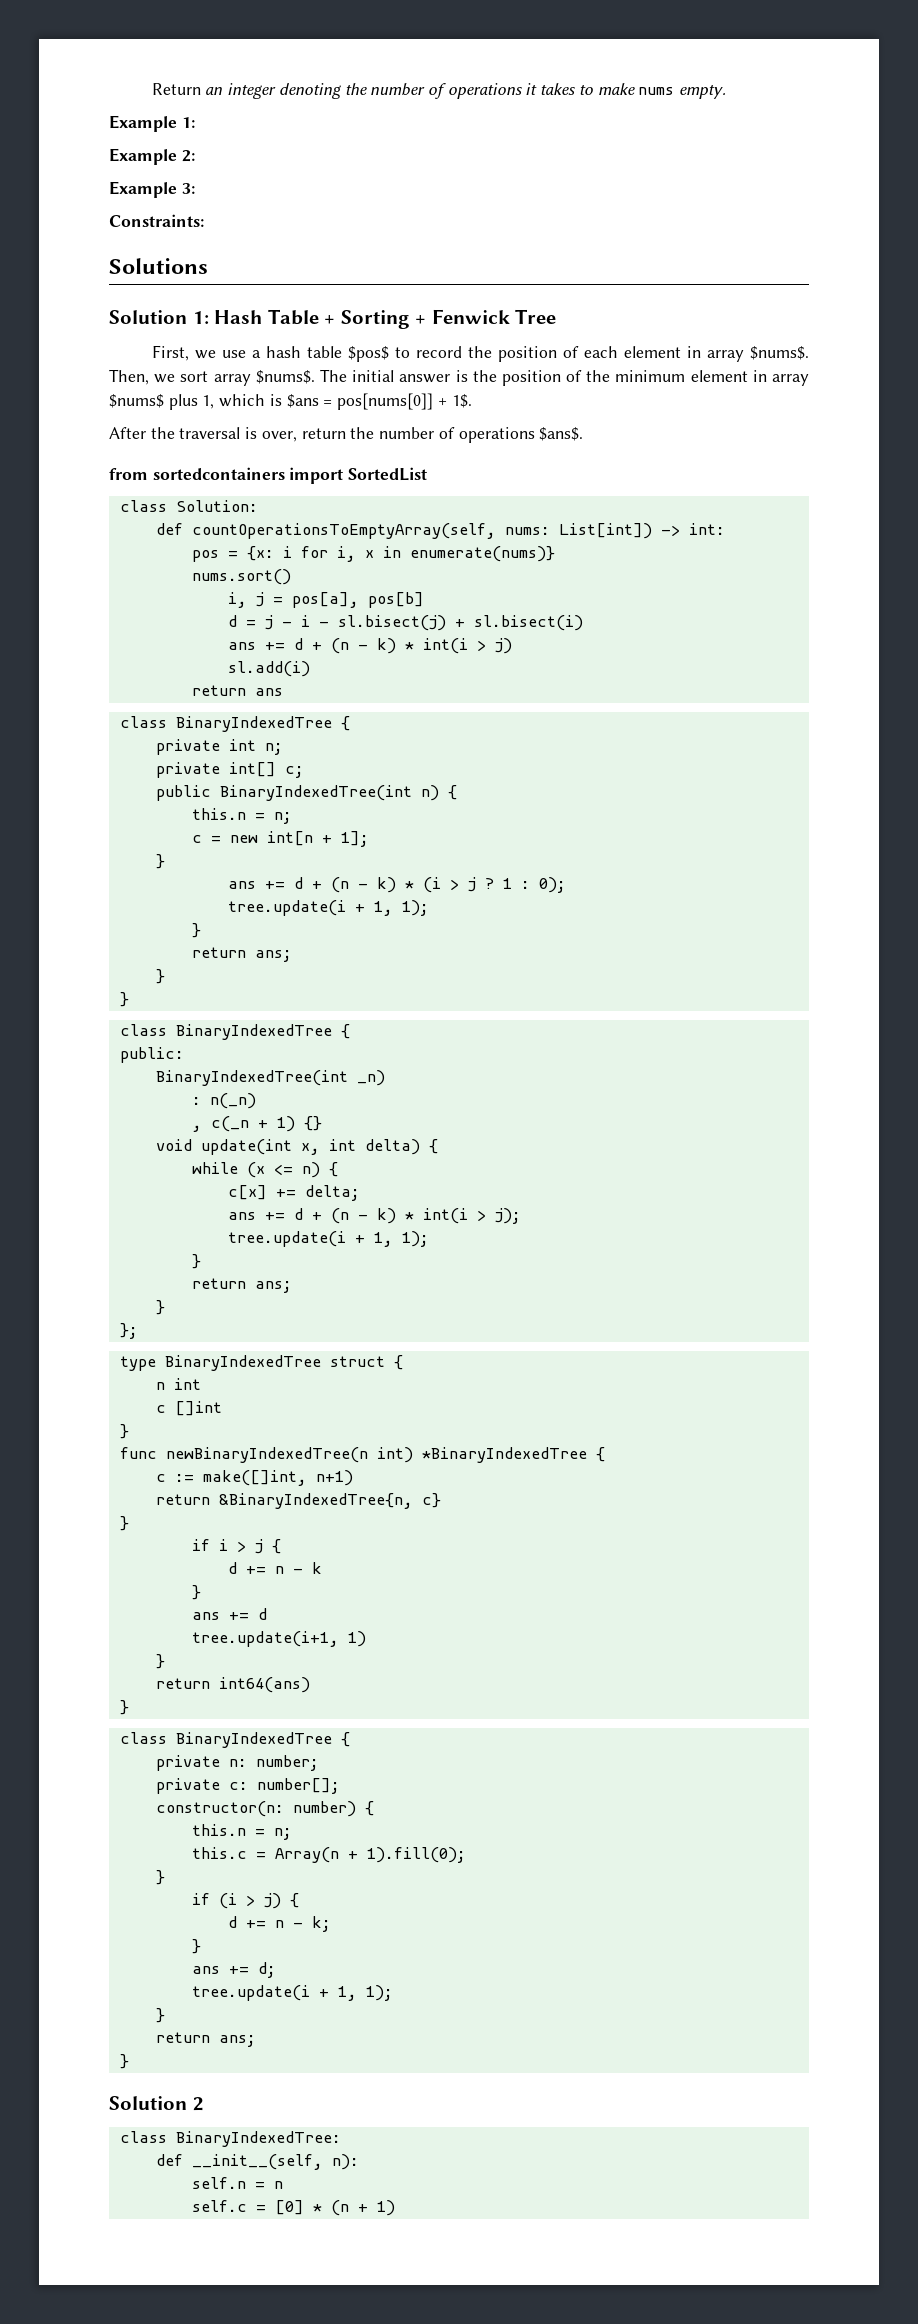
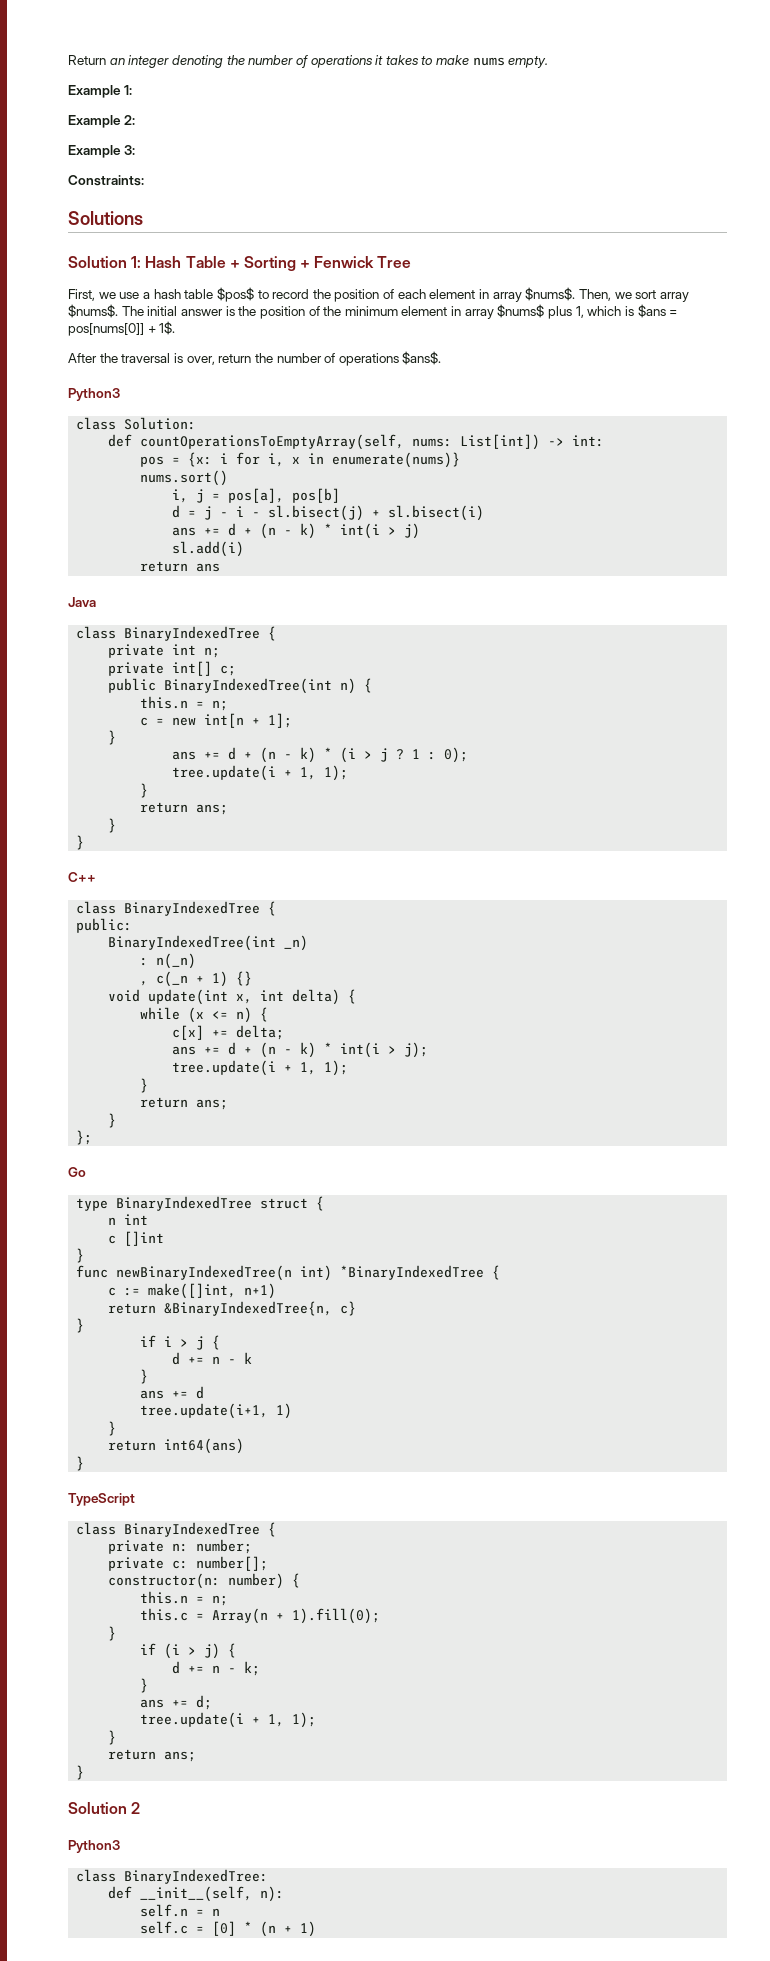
  After the traversal is over, return the number of operations $ans$.
- from sortedcontainers import SortedList
+ Python3
+ Java
+ C++
+ Go
+ TypeScript
  Solution 2
+ Python3

